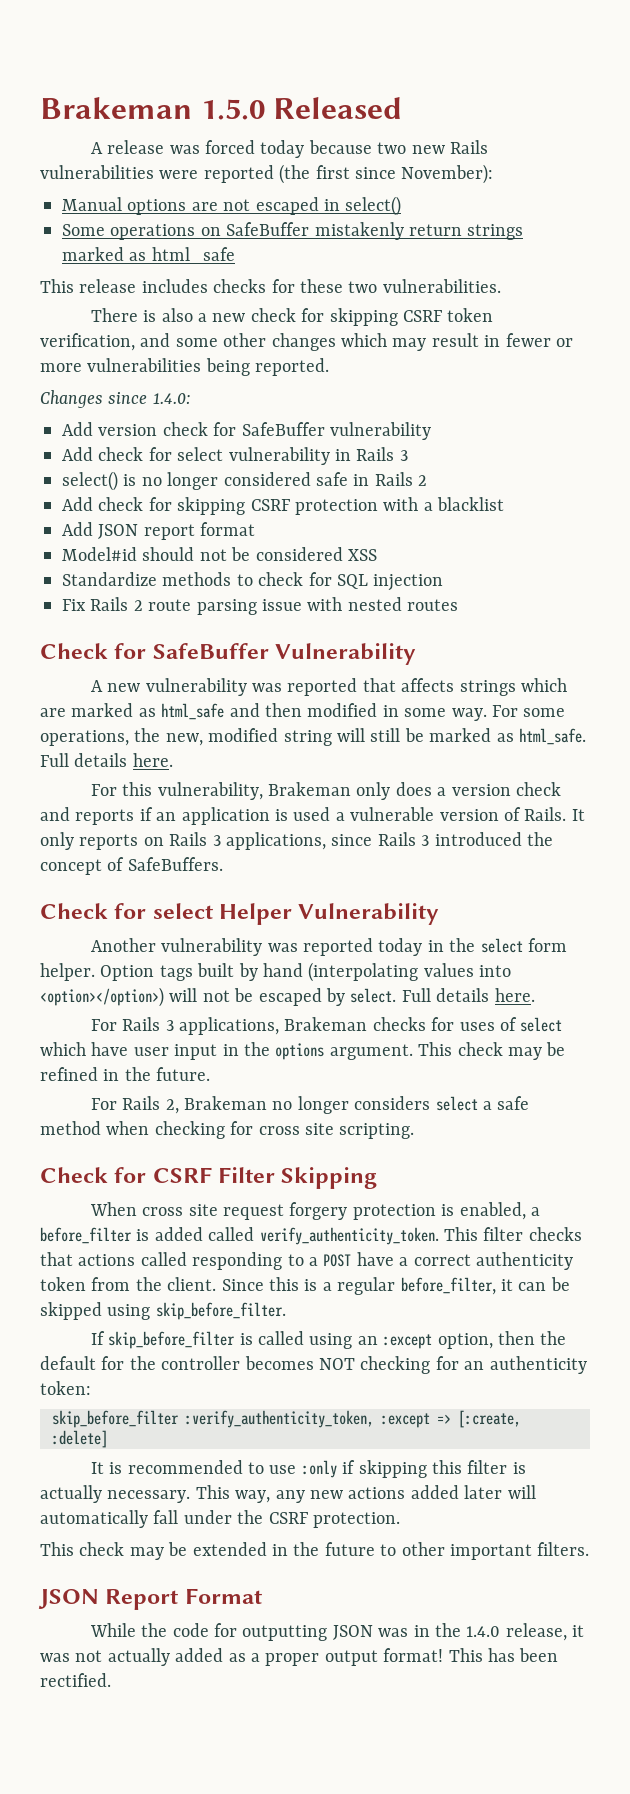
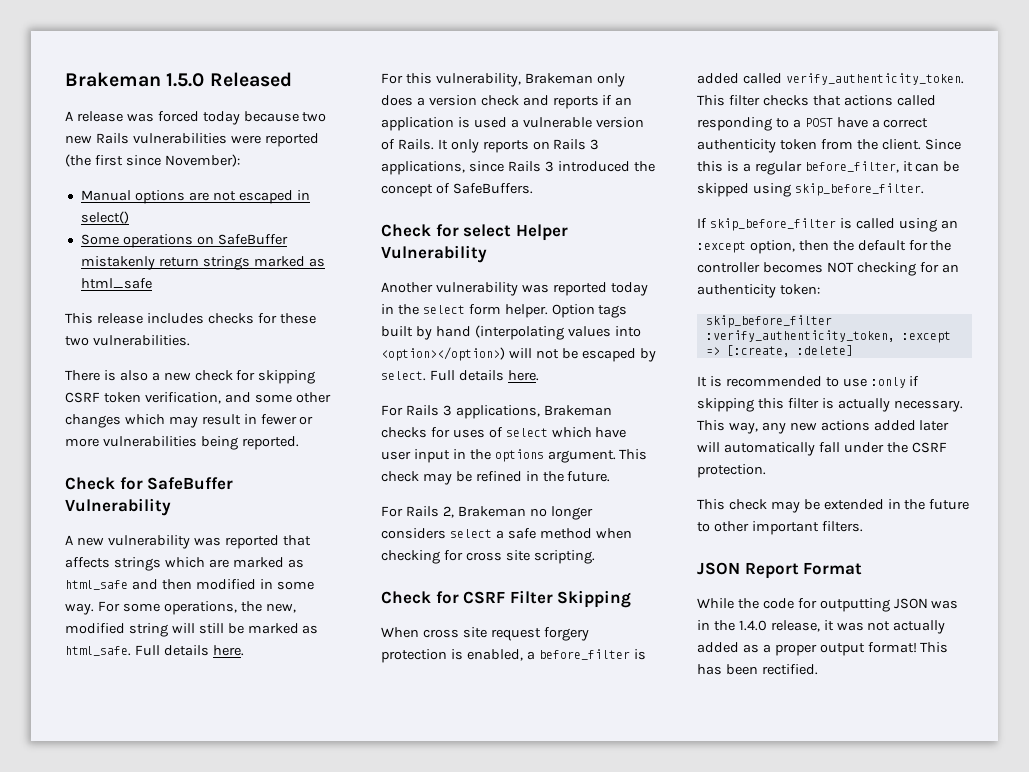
- Changes since 1.4.0:
- Add version check for SafeBuffer vulnerability
- Add check for select vulnerability in Rails 3
- select() is no longer considered safe in Rails 2
- Add check for skipping CSRF protection with a blacklist
- Add JSON report format
- Model#id should not be considered XSS
- Standardize methods to check for SQL injection
- Fix Rails 2 route parsing issue with nested routes

